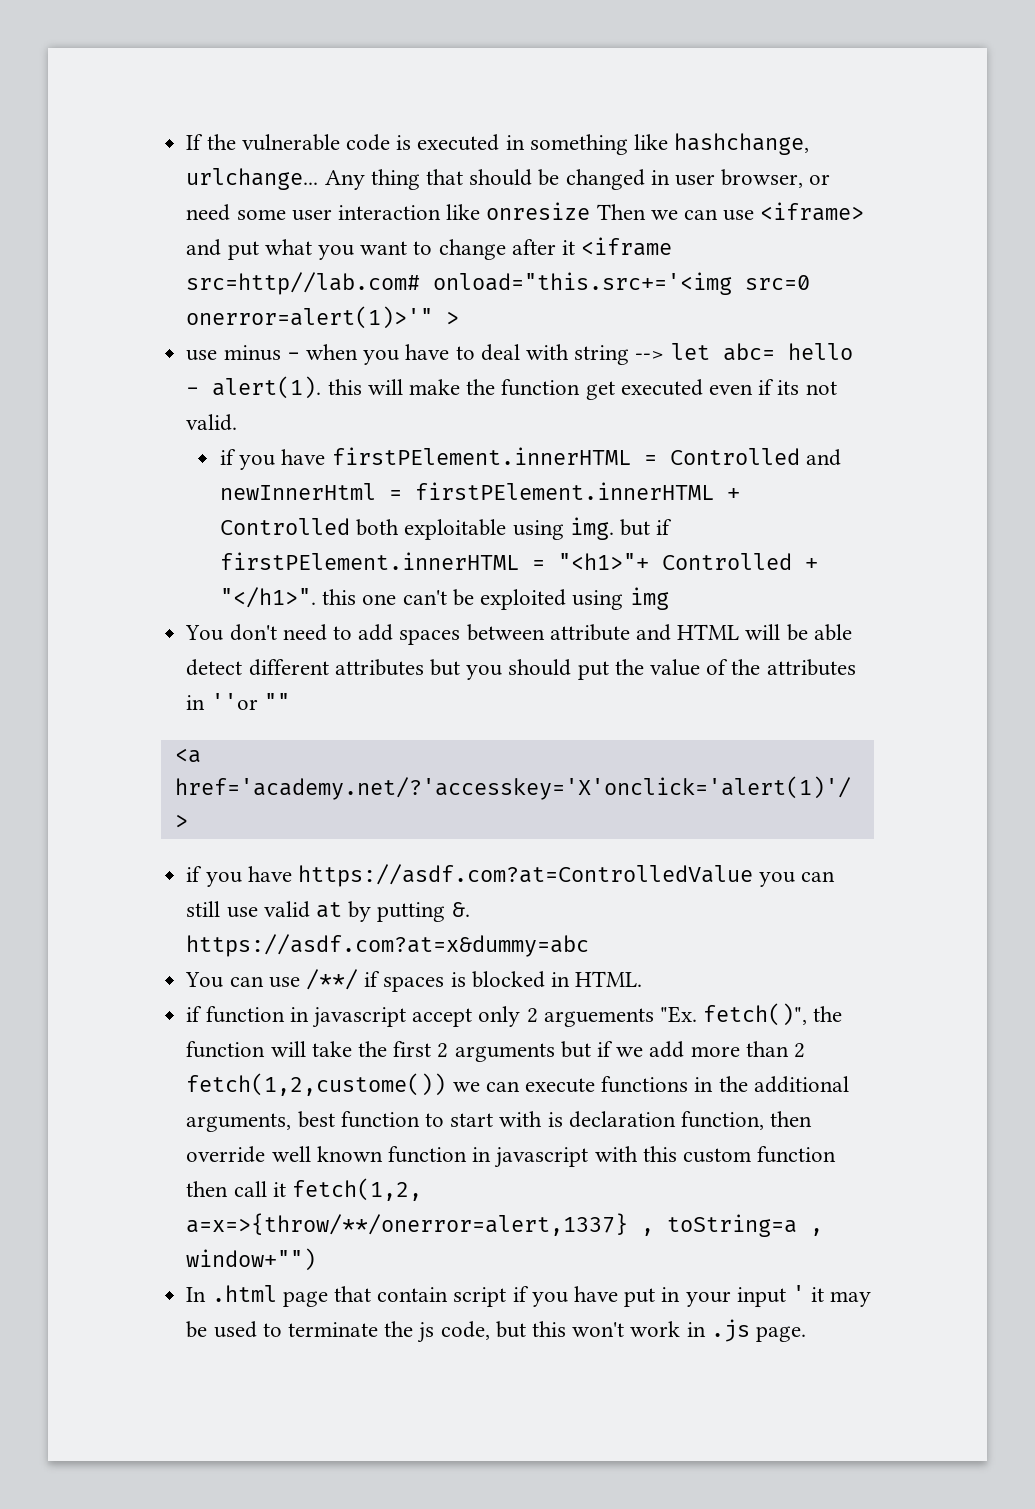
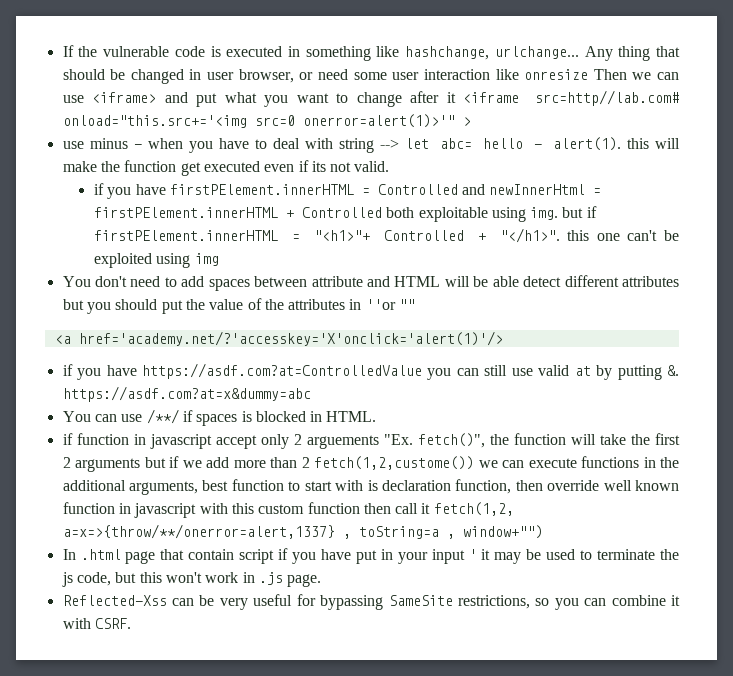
+ Reflected-Xss can be very useful for bypassing SameSite restrictions, so you can combine it with CSRF.

